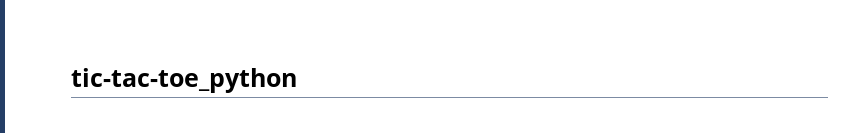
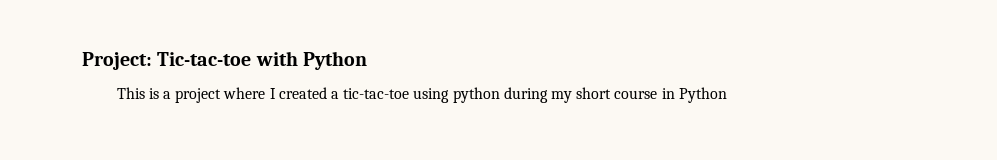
- tic-tac-toe_python
+ Project: Tic-tac-toe with Python
+ This is a project where I created a tic-tac-toe using python during my short course in Python

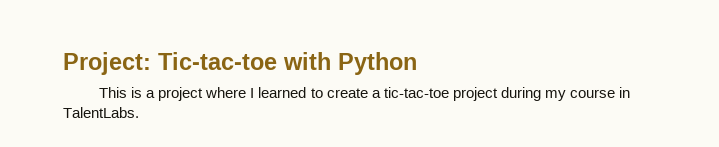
- This is a project where I created a tic-tac-toe using python during my short course in Python
+ This is a project where I learned to create a tic-tac-toe project during my course in TalentLabs.

